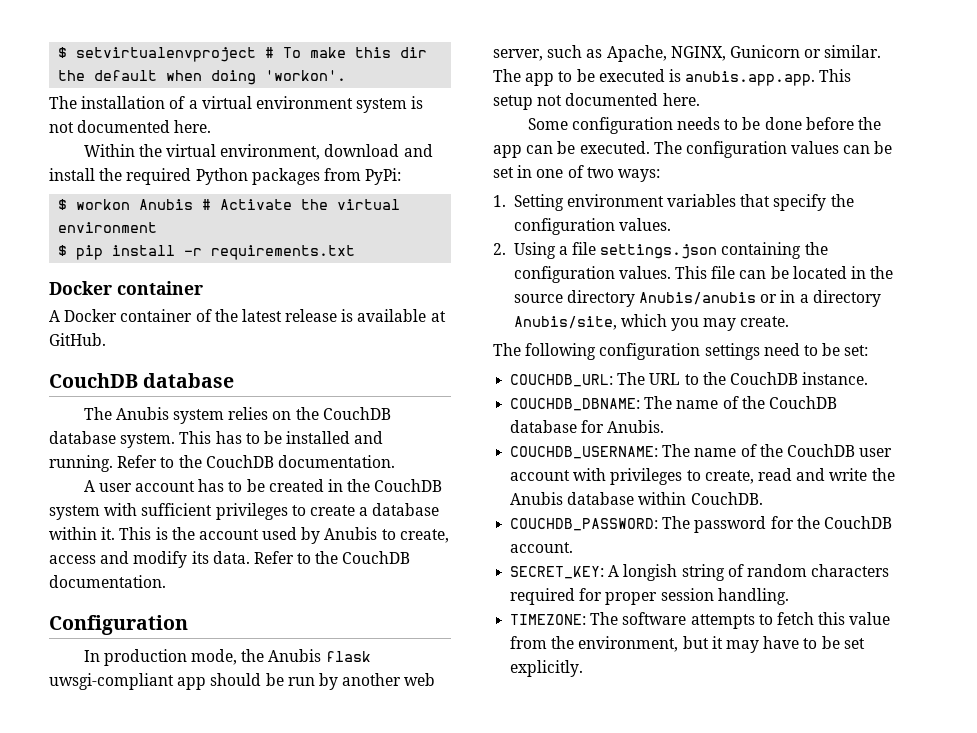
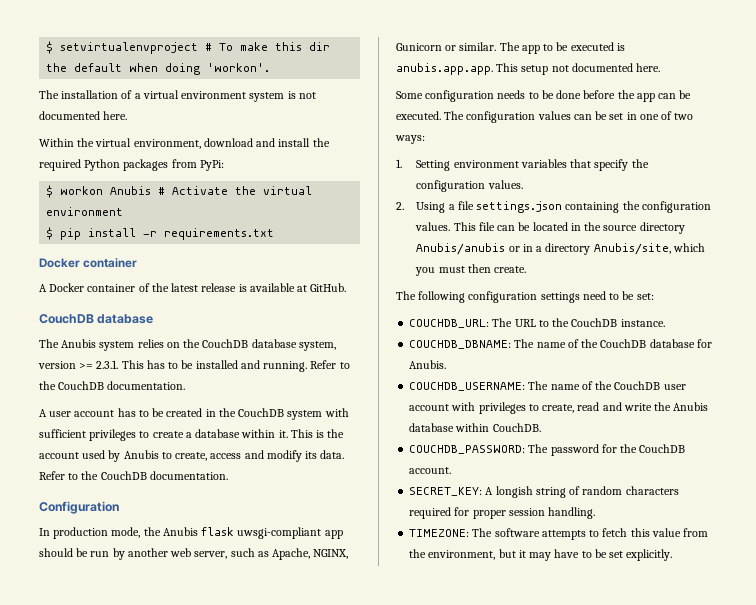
- The Anubis system relies on the CouchDB database system. This has to be installed and running.
+ The Anubis system relies on the CouchDB database system, version >= 2.3.1. This has to be installed and running.
- This file can be located in the source directory Anubis/anubis or in a directory Anubis/site, which you may create.
+ This file can be located in the source directory Anubis/anubis or in a directory Anubis/site, which you must then create.

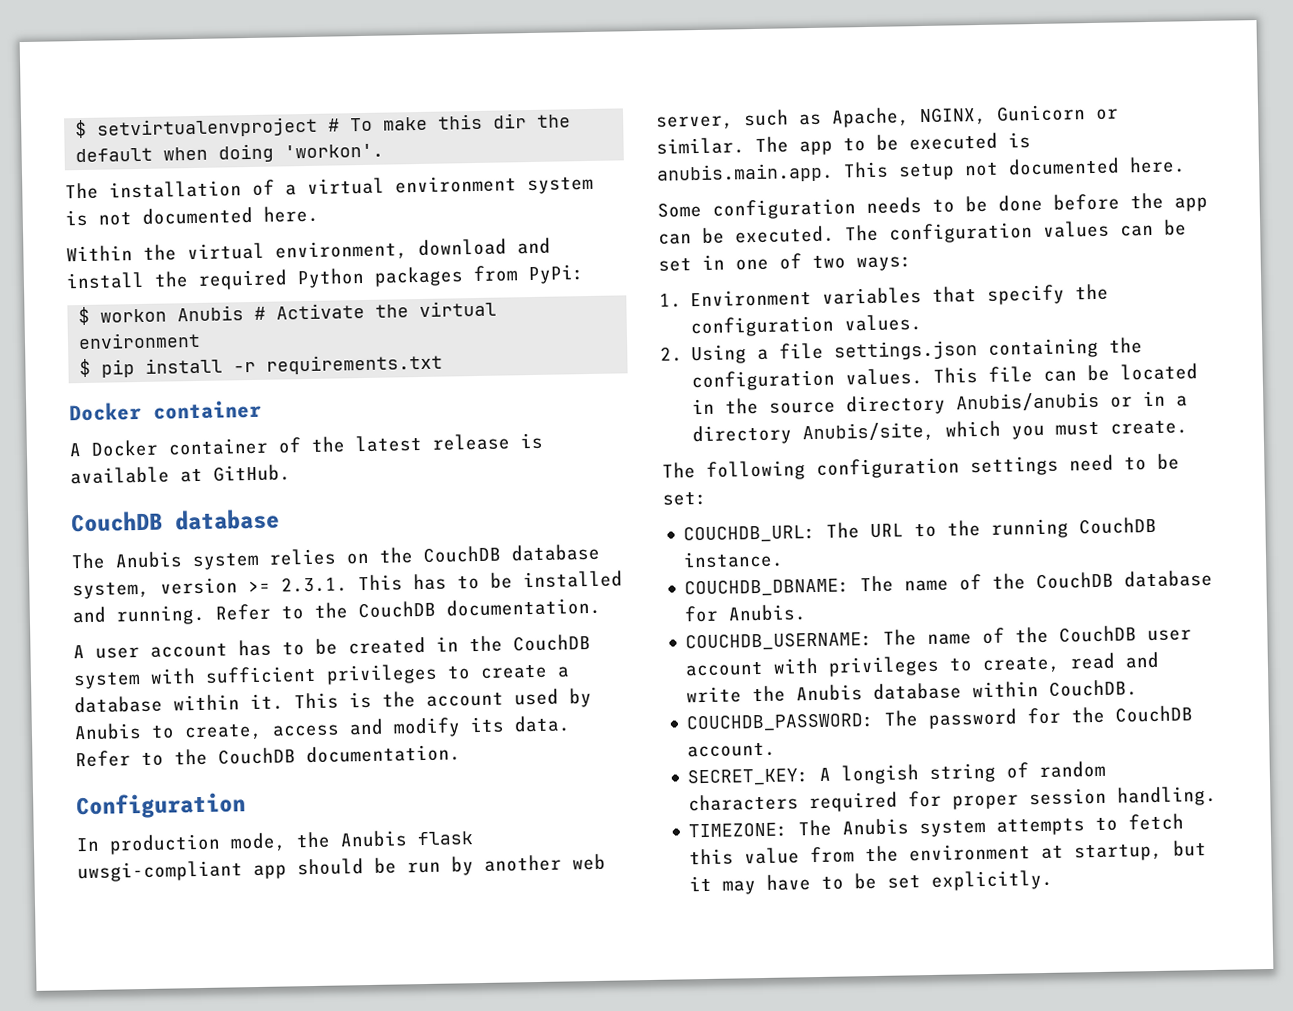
- The app to be executed is anubis.app.app. This setup not documented here.
+ The app to be executed is anubis.main.app. This setup not documented here.
- 1. Setting environment variables that specify the configuration values.
+ 1. Environment variables that specify the configuration values.
- This file can be located in the source directory Anubis/anubis or in a directory Anubis/site, which you must then create.
+ This file can be located in the source directory Anubis/anubis or in a directory Anubis/site, which you must create.
- COUCHDB_URL: The URL to the CouchDB instance.
+ COUCHDB_URL: The URL to the running CouchDB instance.
- TIMEZONE: The software attempts to fetch this value from the environment, but it may have to be set explicitly.
+ TIMEZONE: The Anubis system attempts to fetch this value from the environment at startup, but it may have to be set explicitly.

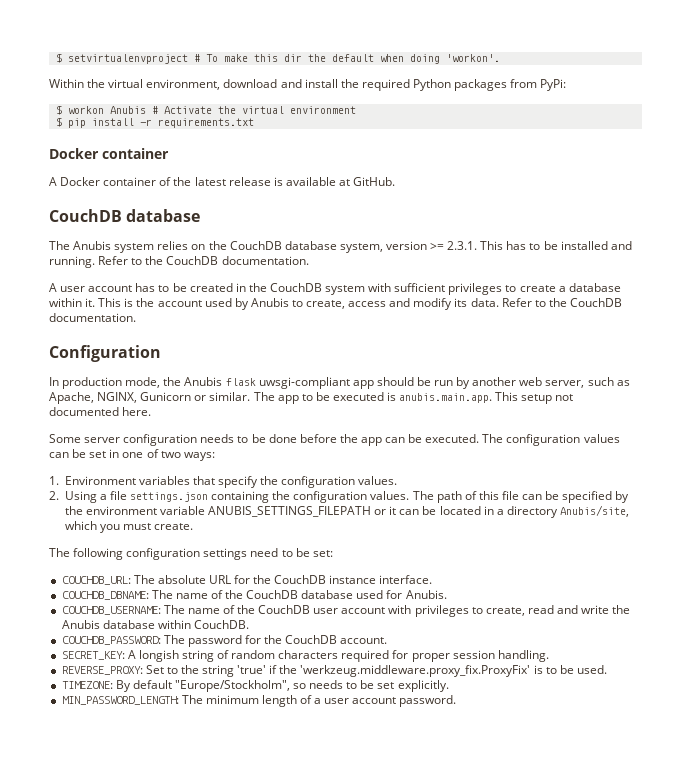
- The installation of a virtual environment system is not documented here.
- Some configuration needs to be done before the app can be executed.
+ Some server configuration needs to be done before the app can be executed.
- This file can be located in the source directory Anubis/anubis or in a directory Anubis/site, which you must create.
+ The path of this file can be specified by the environment variable ANUBIS_SETTINGS_FILEPATH or it can be located in a directory Anubis/site, which you must create.
- COUCHDB_URL: The URL to the running CouchDB instance.
+ COUCHDB_URL: The absolute URL for the CouchDB instance interface.
- COUCHDB_DBNAME: The name of the CouchDB database for Anubis.
+ COUCHDB_DBNAME: The name of the CouchDB database used for Anubis.
- TIMEZONE: The Anubis system attempts to fetch this value from the environment at startup, but it may have to be set explicitly.
+ REVERSE_PROXY: Set to the string 'true' if the 'werkzeug.middleware.proxy_fix.ProxyFix' is to be used.
+ TIMEZONE: By default "Europe/Stockholm", so needs to be set explicitly.
+ MIN_PASSWORD_LENGTH: The minimum length of a user account password.

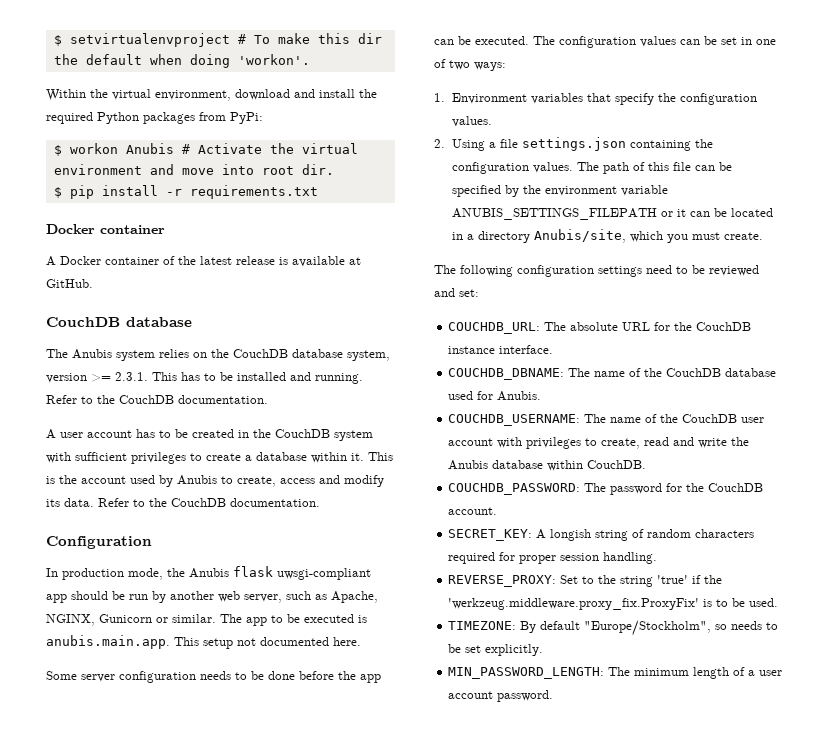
- $ workon Anubis # Activate the virtual environment
+ $ workon Anubis # Activate the virtual environment and move into root dir.
- The following configuration settings need to be set:
+ The following configuration settings need to be reviewed and set:

